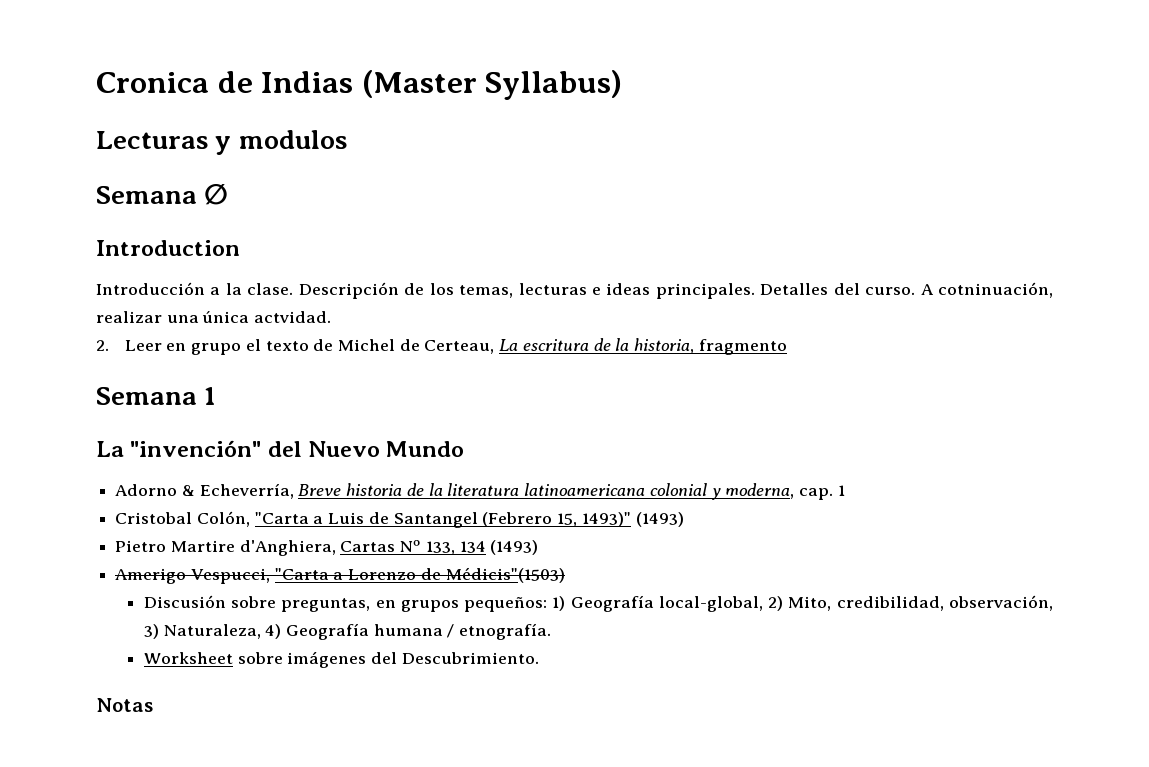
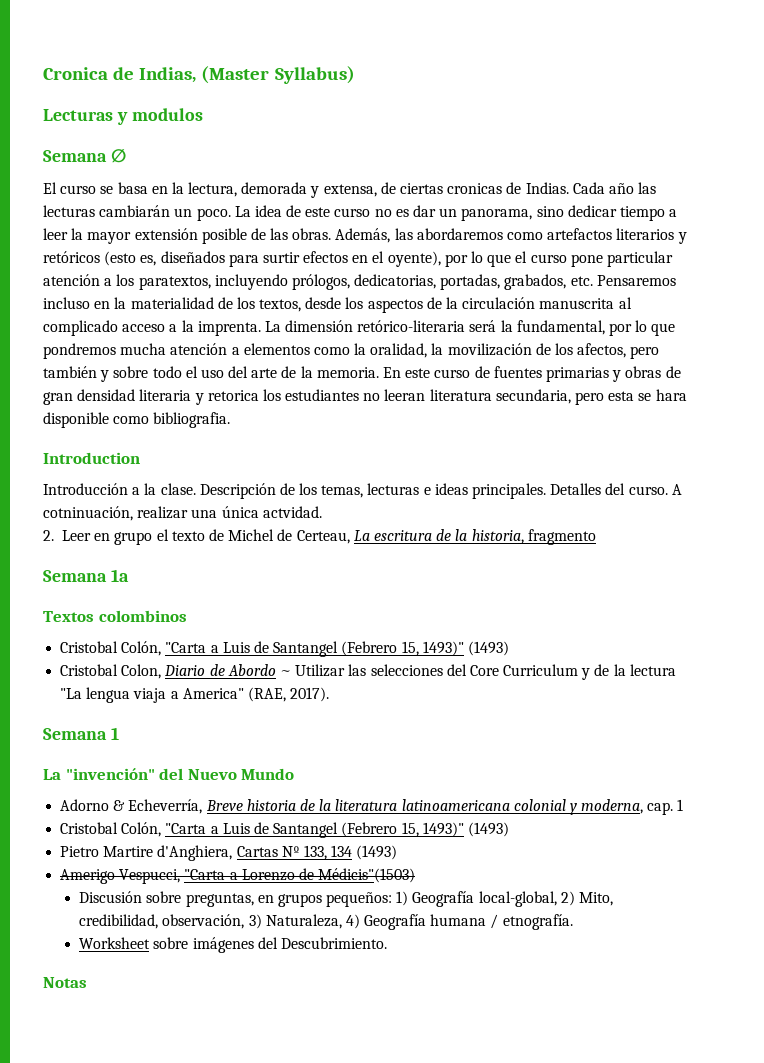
- Cronica de Indias (Master Syllabus)
+ Cronica de Indias, (Master Syllabus)
+ El curso se basa en la lectura, demorada y extensa, de ciertas cronicas de Indias. Cada año las lecturas cambiarán un poco. La idea de este curso no es dar un panorama, sino dedicar tiempo a leer la mayor extensión posible de las obras. Además, las abordaremos como artefactos literarios y retóricos (esto es, diseñados para surtir efectos en el oyente), por lo que el curso pone particular atención a los paratextos, incluyendo prólogos, dedicatorias, portadas, grabados, etc. Pensaremos incluso en la materialidad de los textos, desde los aspectos de la circulación manuscrita al complicado acceso a la imprenta. La dimensión retórico-literaria será la fundamental, por lo que pondremos mucha atención a elementos como la oralidad, la movilización de los afectos, pero también y sobre todo el uso del arte de la memoria. En este curso de fuentes primarias y obras de gran densidad literaria y retorica los estudiantes no leeran literatura secundaria, pero esta se hara disponible como bibliografia.
+ Semana 1a
+ Textos colombinos
+ Cristobal Colón, "Carta a Luis de Santangel (Febrero 15, 1493)" (1493)
+ Cristobal Colon, Diario de Abordo ~ Utilizar las selecciones del Core Curriculum y de la lectura "La lengua viaja a America" (RAE, 2017).

